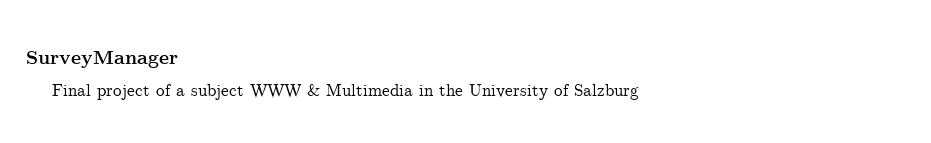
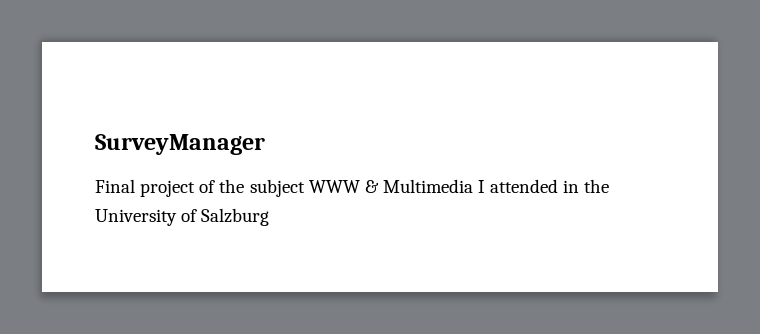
- Final project of a subject WWW & Multimedia in the University of Salzburg
+ Final project of the subject WWW & Multimedia I attended in the University of Salzburg

